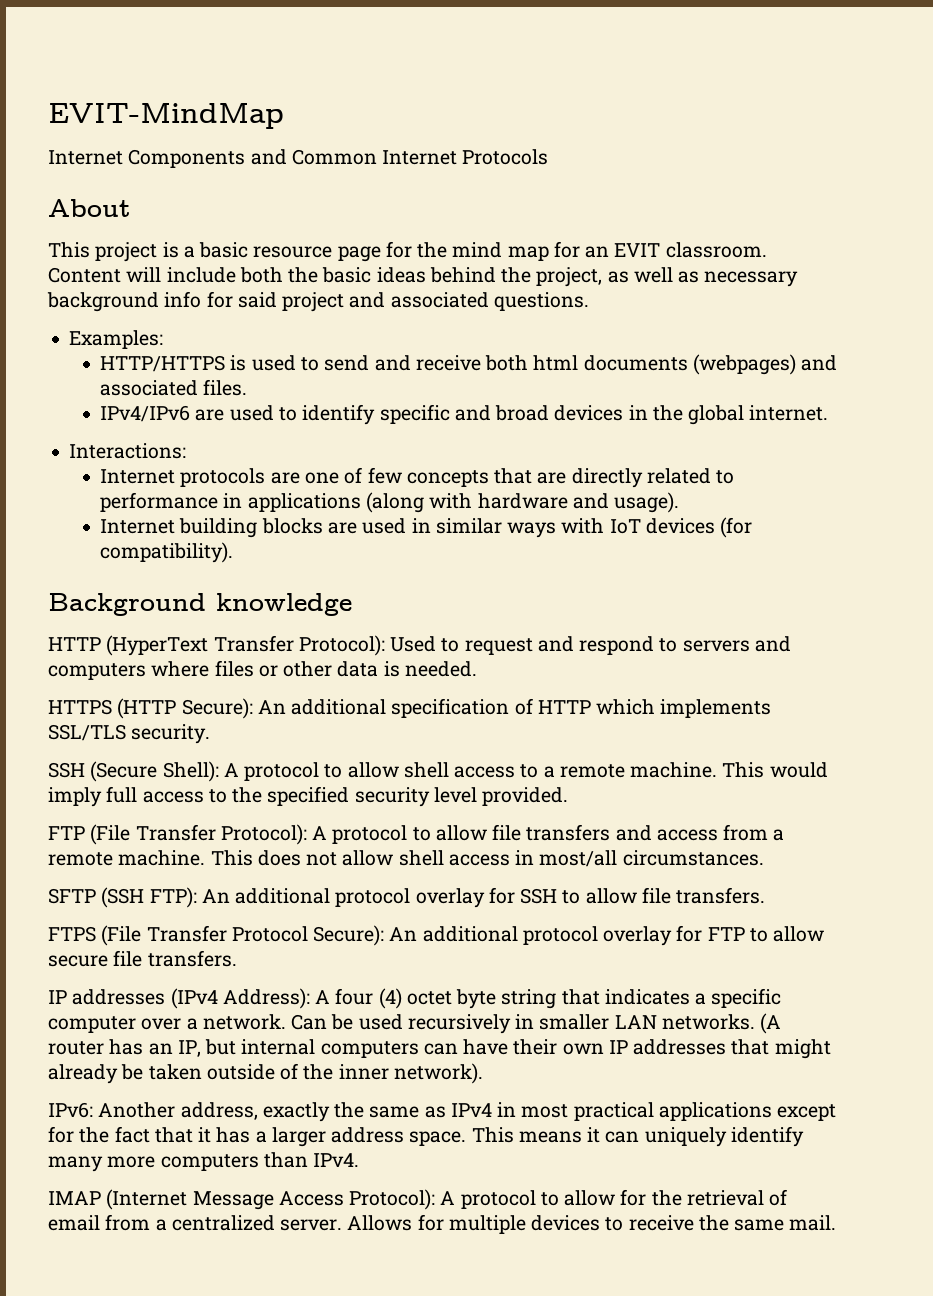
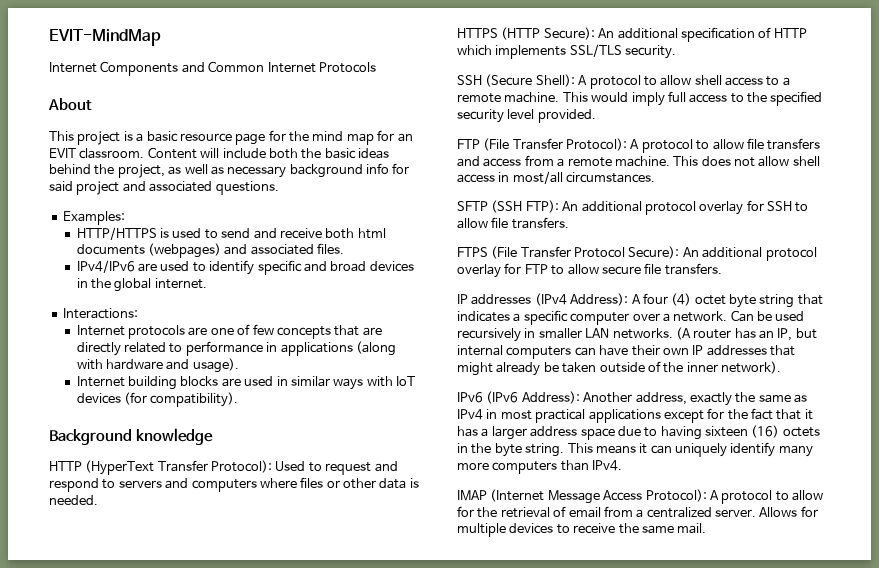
- IPv6: Another address, exactly the same as IPv4 in most practical applications except for the fact that it has a larger address space.
+ IPv6 (IPv6 Address): Another address, exactly the same as IPv4 in most practical applications except for the fact that it has a larger address space due to having sixteen (16) octets in the byte string.

